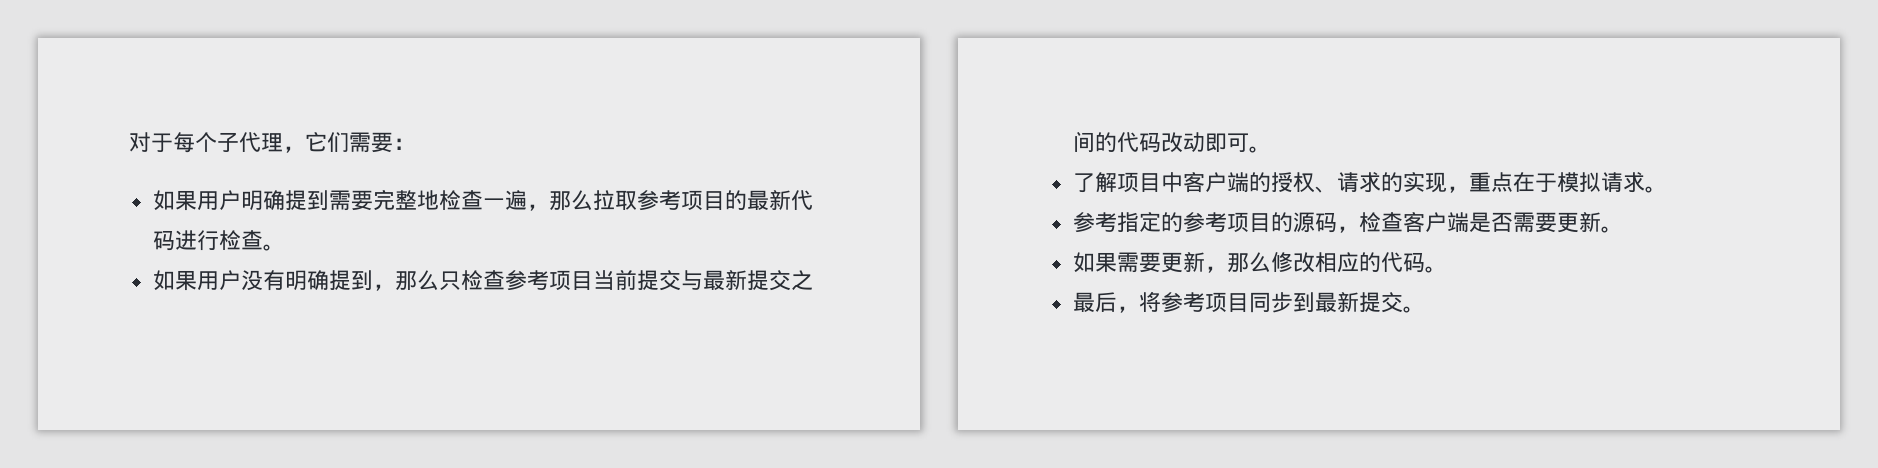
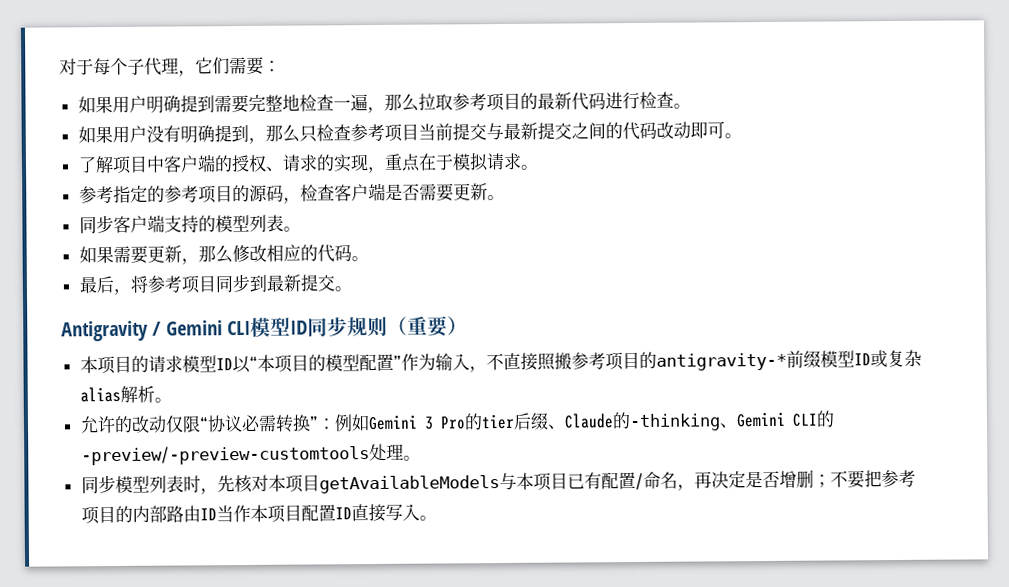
+ 同步客户端支持的模型列表。
+ Antigravity / Gemini CLI模型ID同步规则（重要）
+ 本项目的请求模型ID以“本项目的模型配置”作为输入，不直接照搬参考项目的antigravity-*前缀模型ID或复杂alias解析。
+ 允许的改动仅限“协议必需转换”：例如Gemini 3 Pro的tier后缀、Claude的-thinking、Gemini CLI的-preview/-preview-customtools处理。
+ 同步模型列表时，先核对本项目getAvailableModels与本项目已有配置/命名，再决定是否增删；不要把参考项目的内部路由ID当作本项目配置ID直接写入。

